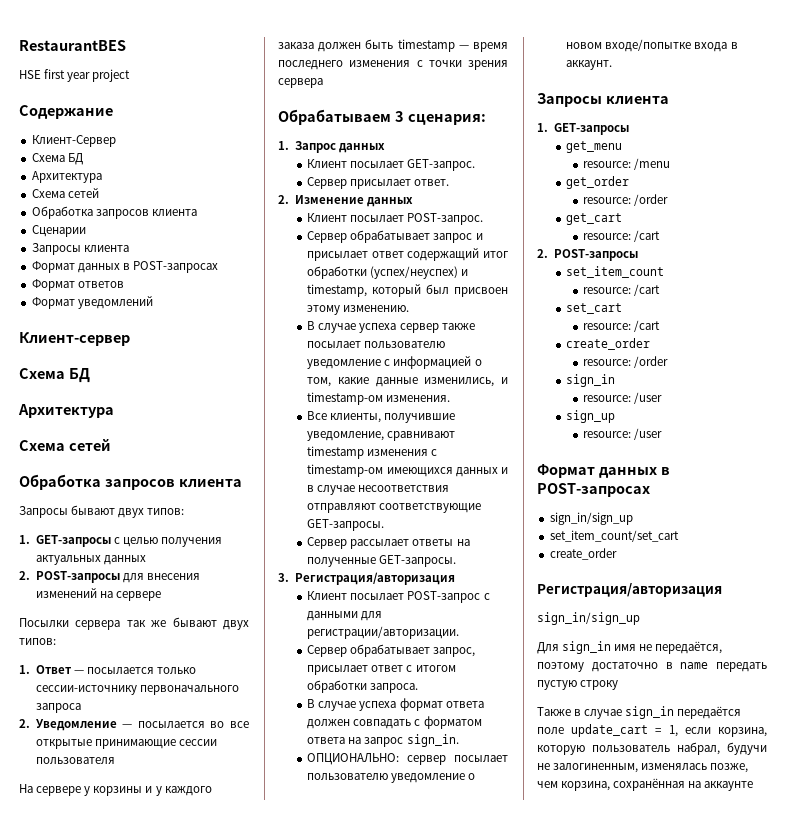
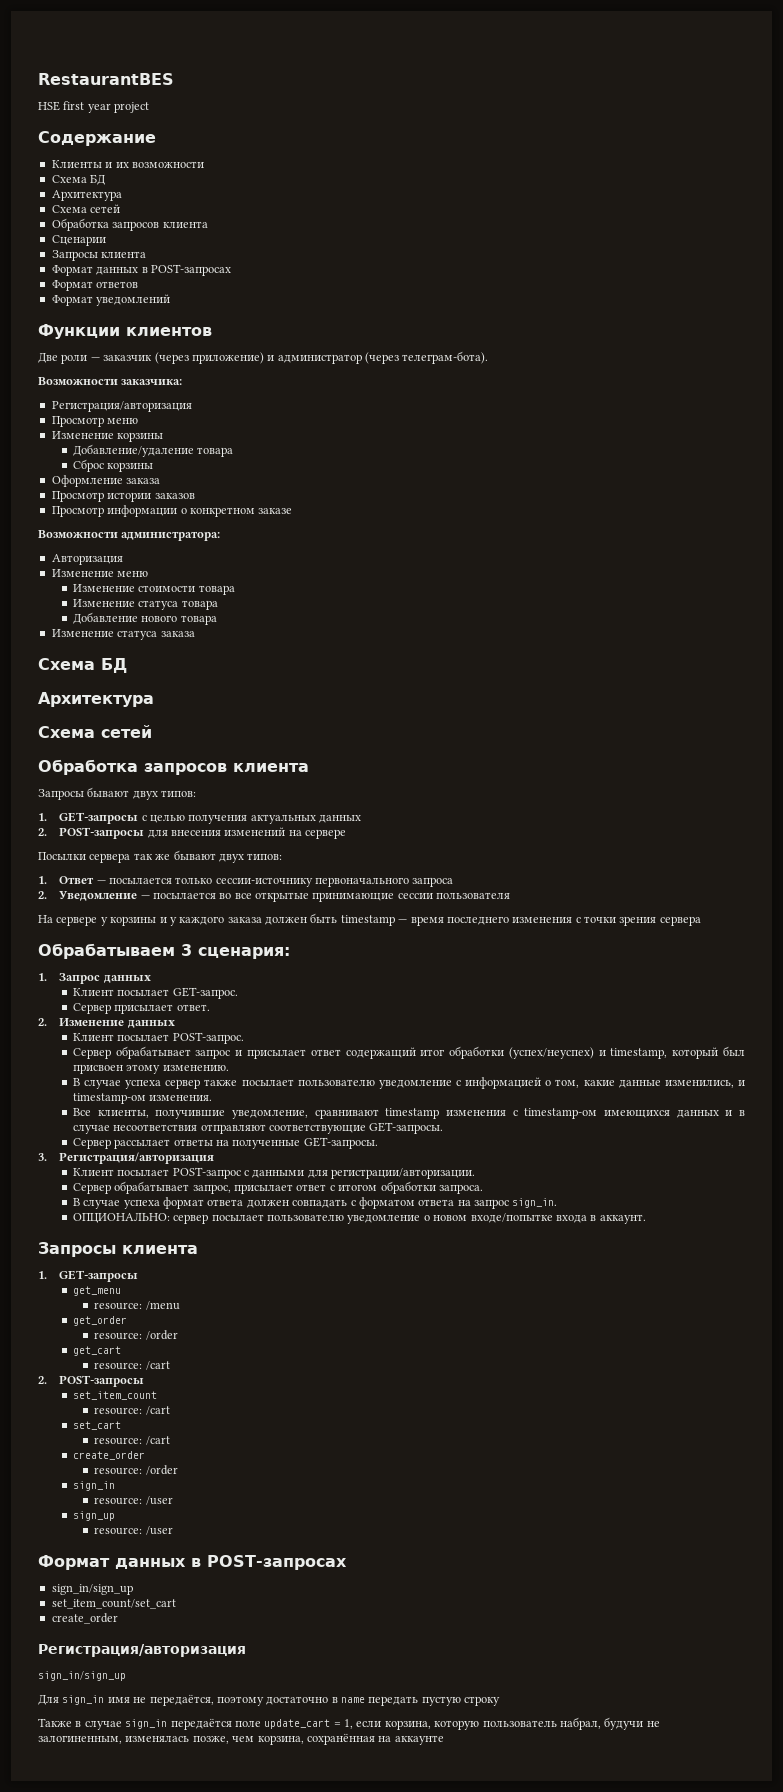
- Клиент-Сервер
+ Клиенты и их возможности
- Клиент-сервер
+ Функции клиентов
+ Две роли — заказчик (через приложение) и администратор (через телеграм-бота).
+ Возможности заказчика:
+ Регистрация/авторизация
+ Просмотр меню
+ Изменение корзины
+ Добавление/удаление товара
+ Сброс корзины
+ Оформление заказа
+ Просмотр истории заказов
+ Просмотр информации о конкретном заказе
+ Возможности администратора:
+ Авторизация
+ Изменение меню
+ Изменение стоимости товара
+ Изменение статуса товара
+ Добавление нового товара
+ Изменение статуса заказа

